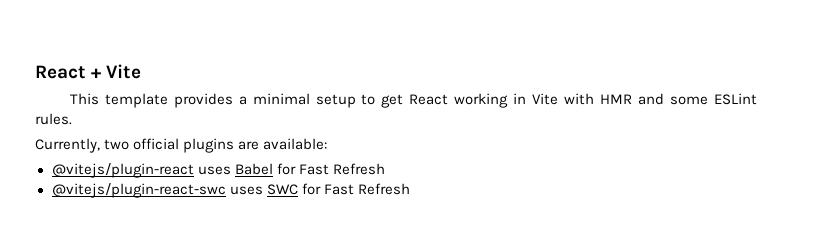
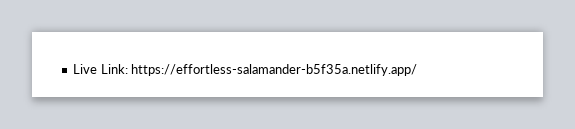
- React + Vite
- This template provides a minimal setup to get React working in Vite with HMR and some ESLint rules.
- Currently, two official plugins are available:
- @vitejs/plugin-react uses Babel for Fast Refresh
- @vitejs/plugin-react-swc uses SWC for Fast Refresh
+ Live Link: https://effortless-salamander-b5f35a.netlify.app/

